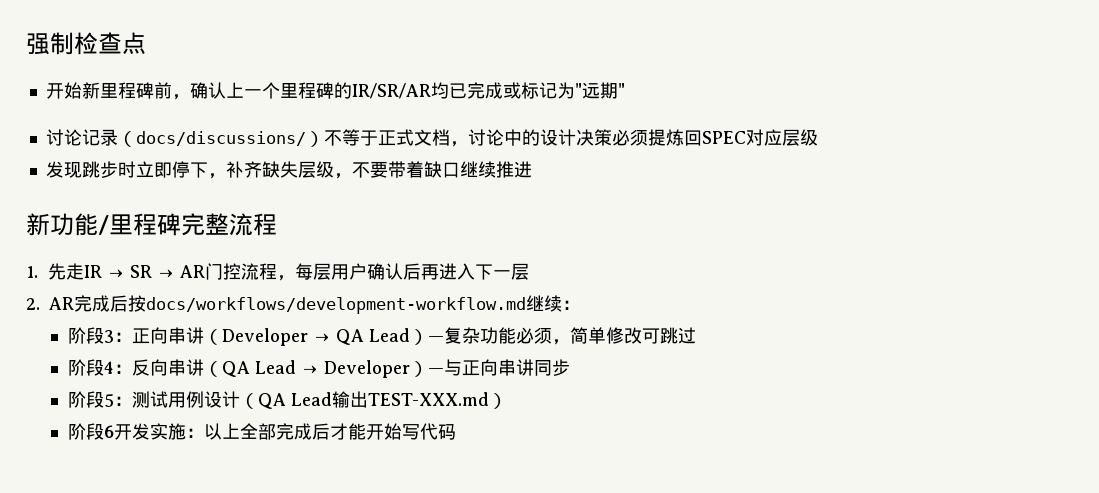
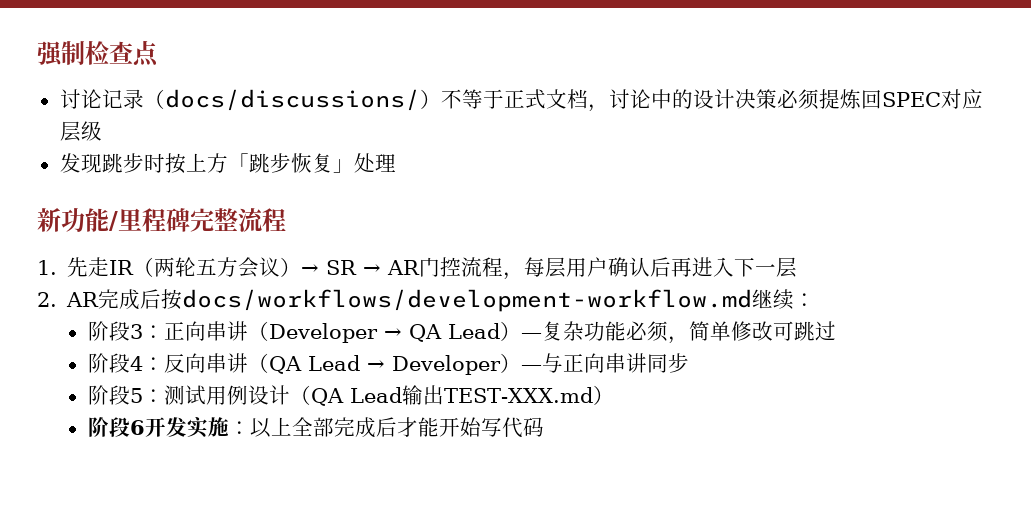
- 开始新里程碑前，确认上一个里程碑的IR/SR/AR均已完成或标记为"远期"
- 发现跳步时立即停下，补齐缺失层级，不要带着缺口继续推进
+ 发现跳步时按上方「跳步恢复」处理
- 1.先走IR → SR → AR门控流程，每层用户确认后再进入下一层
+ 1.先走IR（两轮五方会议）→ SR → AR门控流程，每层用户确认后再进入下一层

